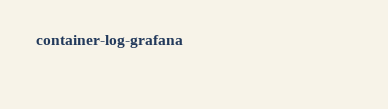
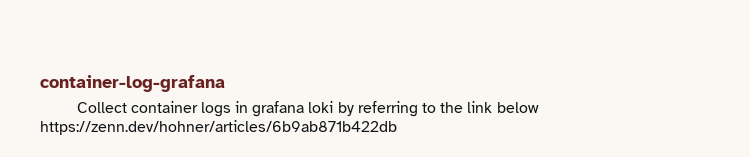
+ Collect container logs in grafana loki by referring to the link below https://zenn.dev/hohner/articles/6b9ab871b422db

